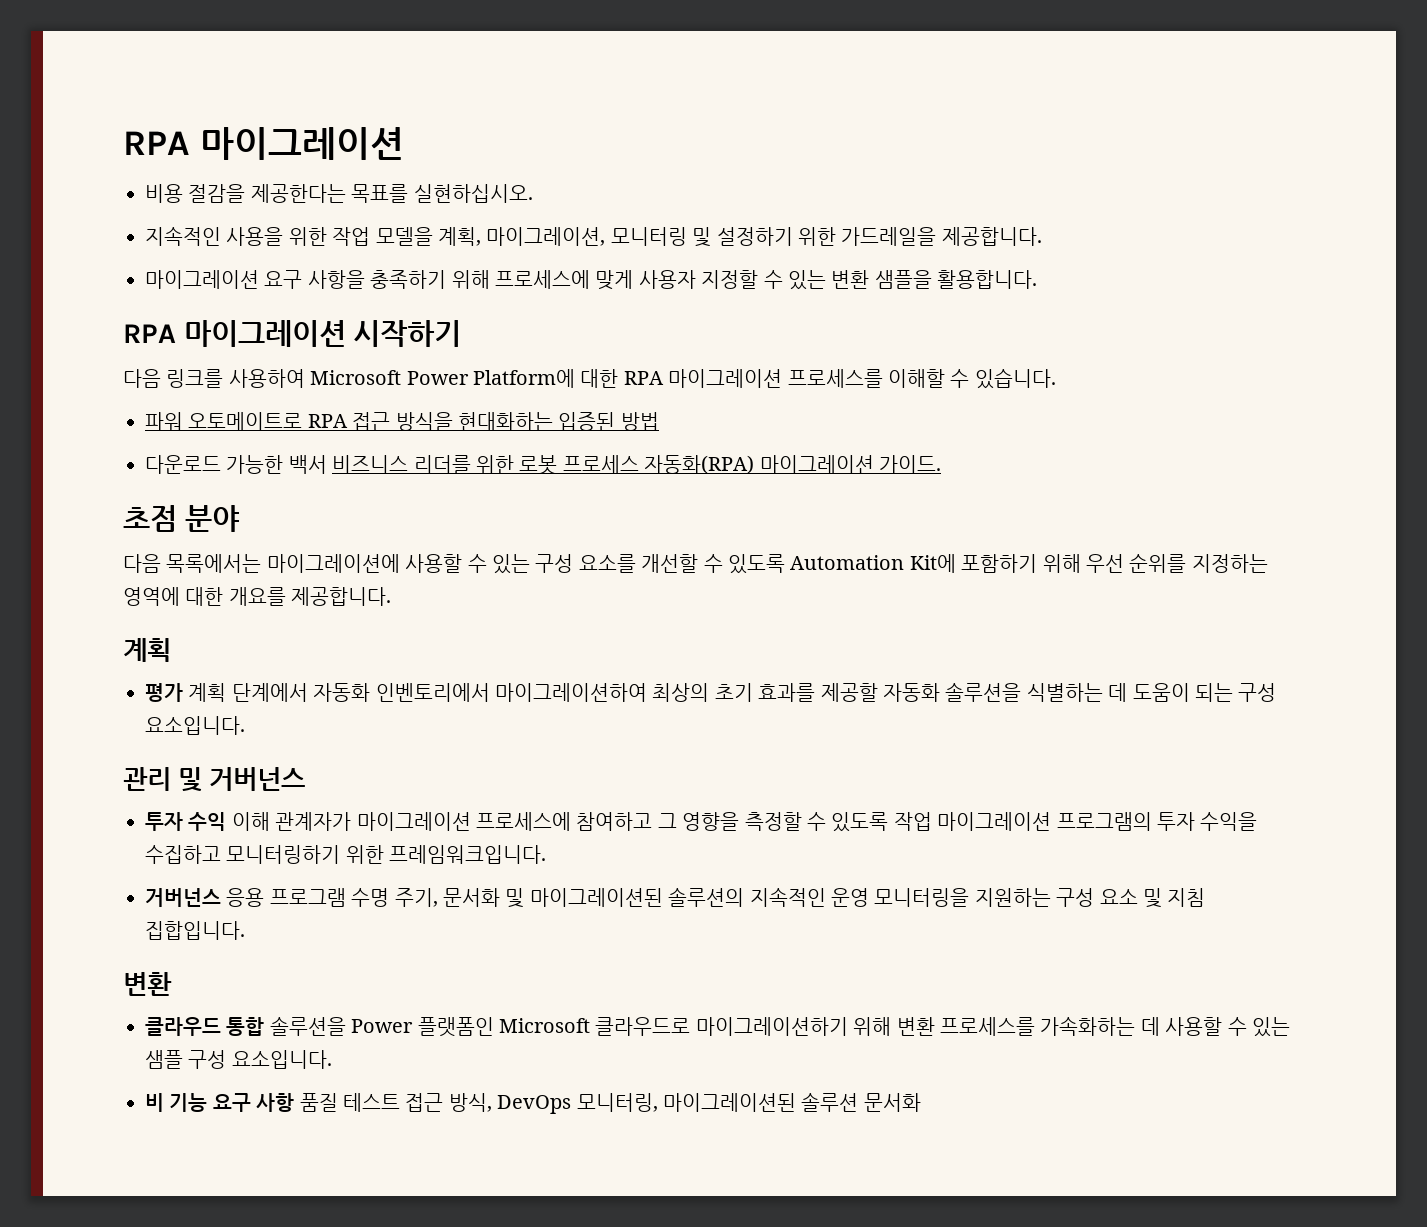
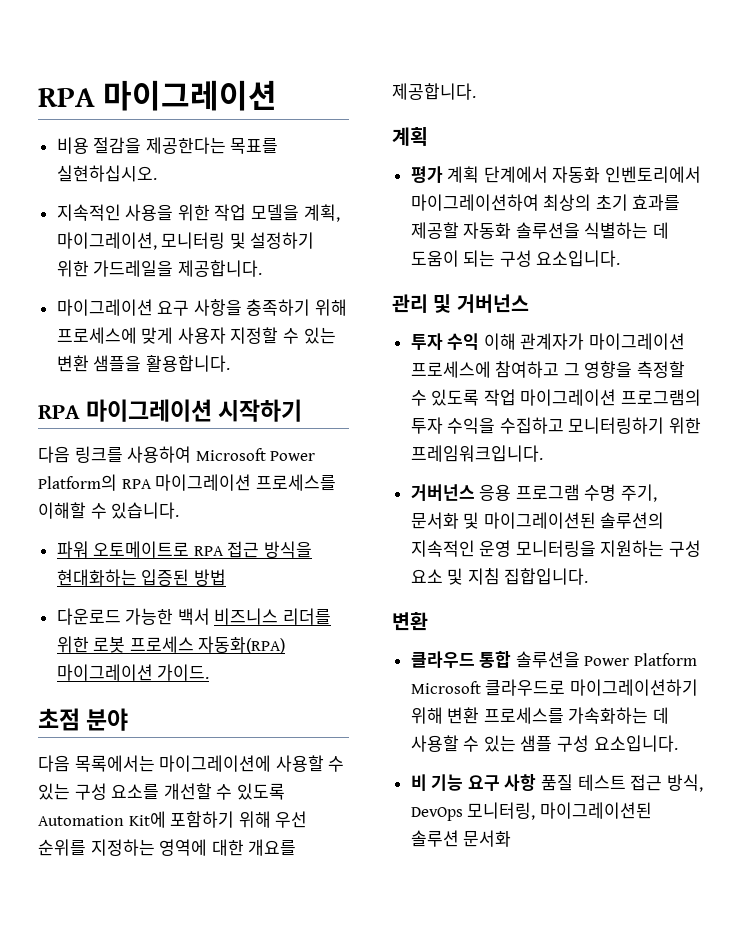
- 다음 링크를 사용하여 Microsoft Power Platform에 대한 RPA 마이그레이션 프로세스를 이해할 수 있습니다.
+ 다음 링크를 사용하여 Microsoft Power Platform의 RPA 마이그레이션 프로세스를 이해할 수 있습니다.
- 클라우드 통합 솔루션을 Power 플랫폼인 Microsoft 클라우드로 마이그레이션하기 위해 변환 프로세스를 가속화하는 데 사용할 수 있는 샘플 구성 요소입니다.
+ 클라우드 통합 솔루션을 Power Platform Microsoft 클라우드로 마이그레이션하기 위해 변환 프로세스를 가속화하는 데 사용할 수 있는 샘플 구성 요소입니다.

